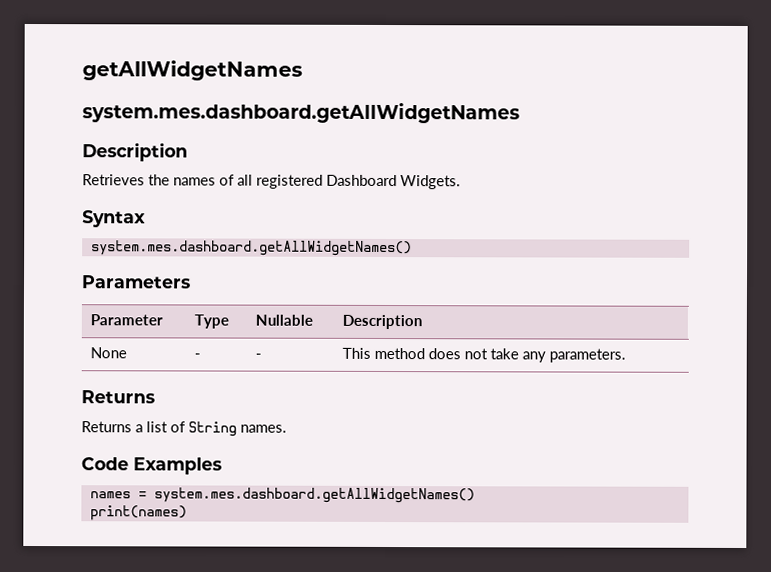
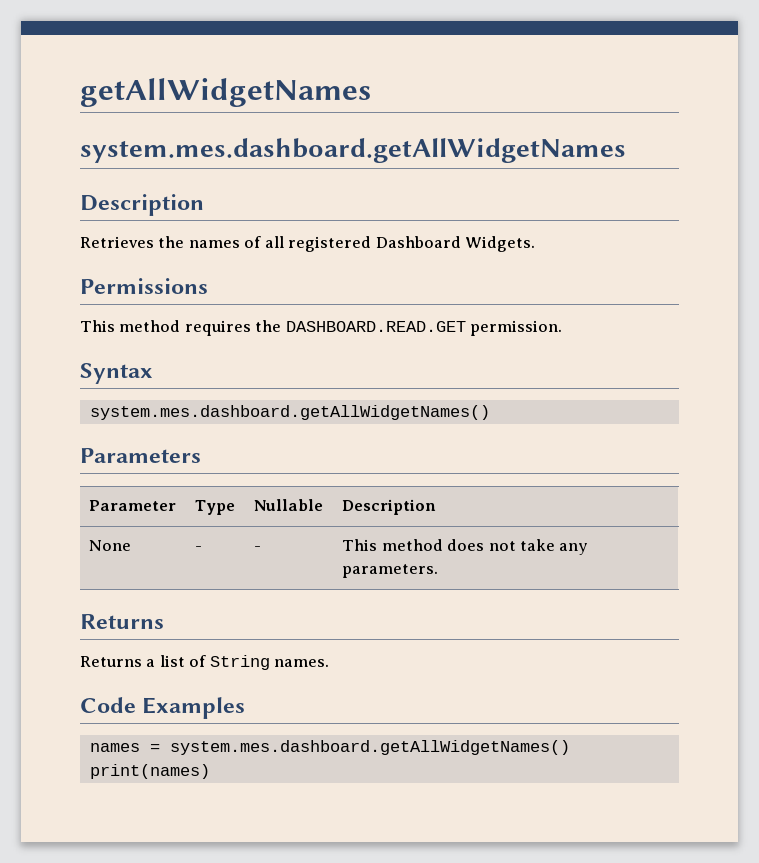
+ Permissions
+ This method requires the DASHBOARD.READ.GET permission.

